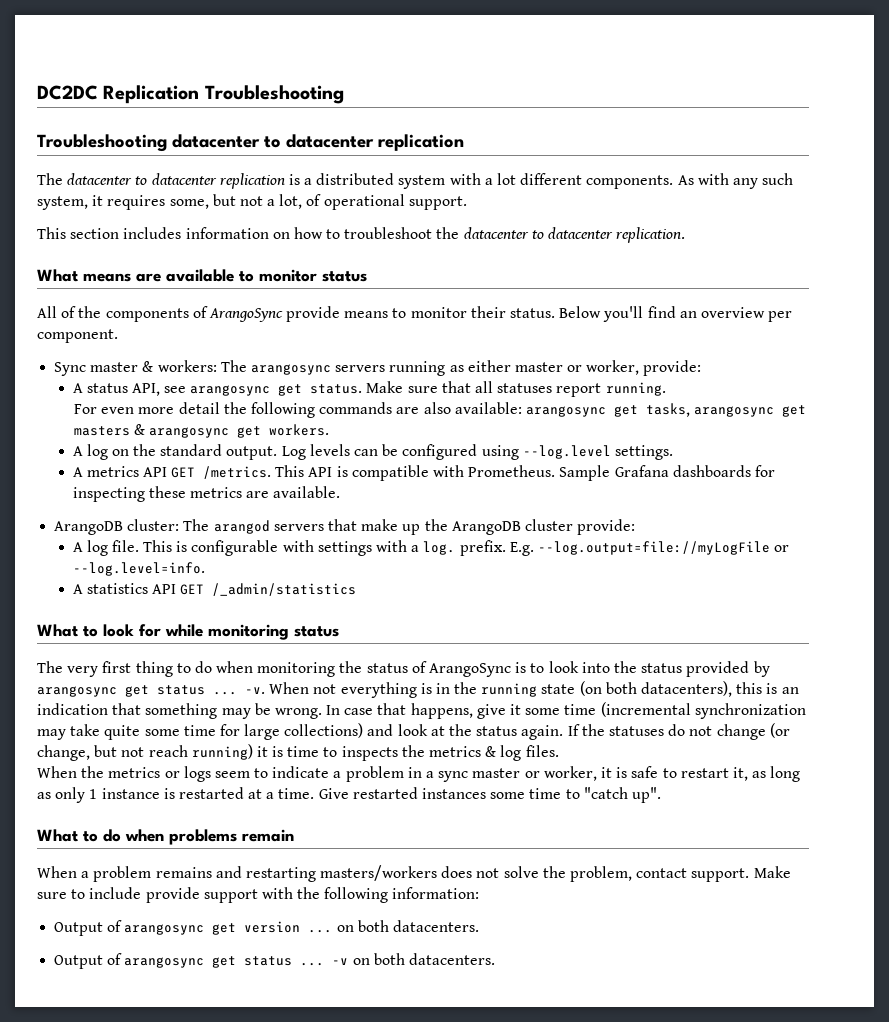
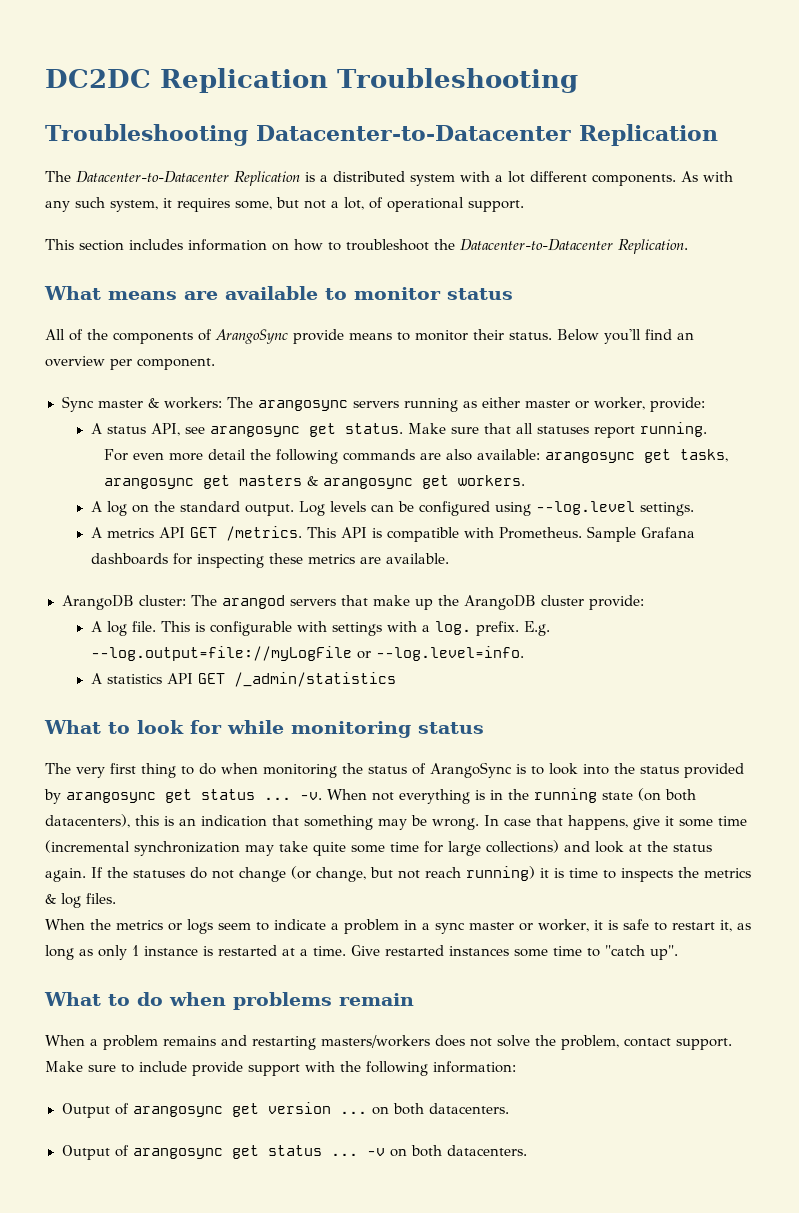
- Troubleshooting datacenter to datacenter replication
- The datacenter to datacenter replication is a distributed system with a lot different components.
+ Troubleshooting Datacenter-to-Datacenter Replication
+ The Datacenter-to-Datacenter Replication is a distributed system with a lot different components.
- This section includes information on how to troubleshoot the datacenter to datacenter replication.
+ This section includes information on how to troubleshoot the Datacenter-to-Datacenter Replication.

